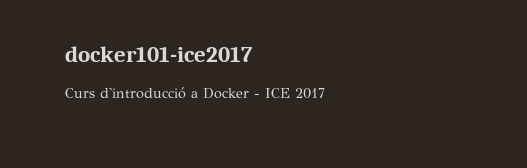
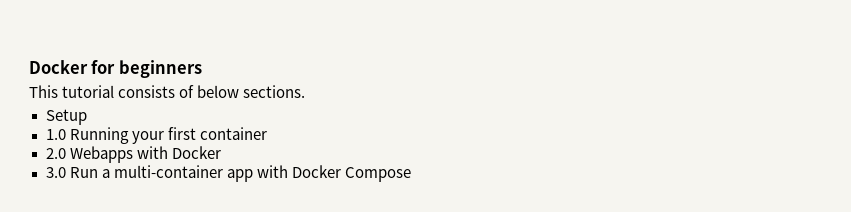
- docker101-ice2017
- Curs d'introducció a Docker - ICE 2017
+ Docker for beginners
+ This tutorial consists of below sections.
+ Setup
+ 1.0 Running your first container
+ 2.0 Webapps with Docker
+ 3.0 Run a multi-container app with Docker Compose

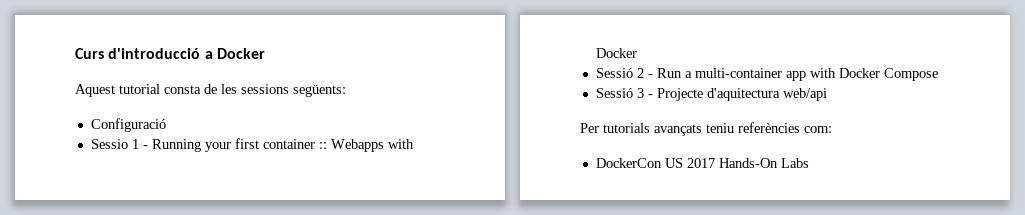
- Docker for beginners
- This tutorial consists of below sections.
- Setup
- 1.0 Running your first container
- 2.0 Webapps with Docker
+ Curs d'introducció a Docker
+ Aquest tutorial consta de les sessions següents:
+ Configuració
+ Sessio 1 - Running your first container :: Webapps with Docker
- 3.0 Run a multi-container app with Docker Compose
+ Sessió 2 - Run a multi-container app with Docker Compose
+ Sessió 3 - Projecte d'aquitectura web/api
+ Per tutorials avançats teniu referències com:
+ DockerCon US 2017 Hands-On Labs

